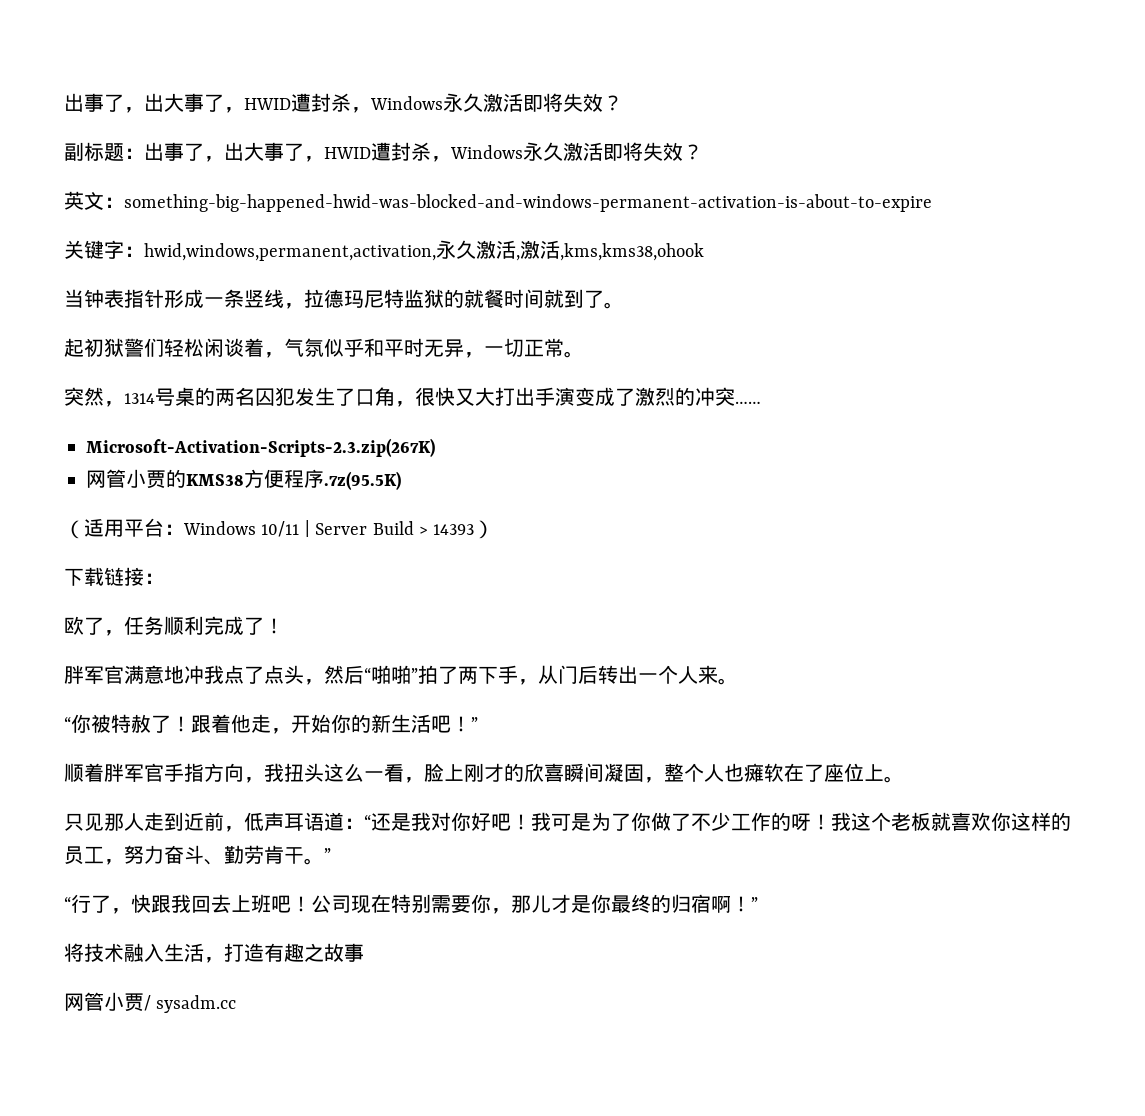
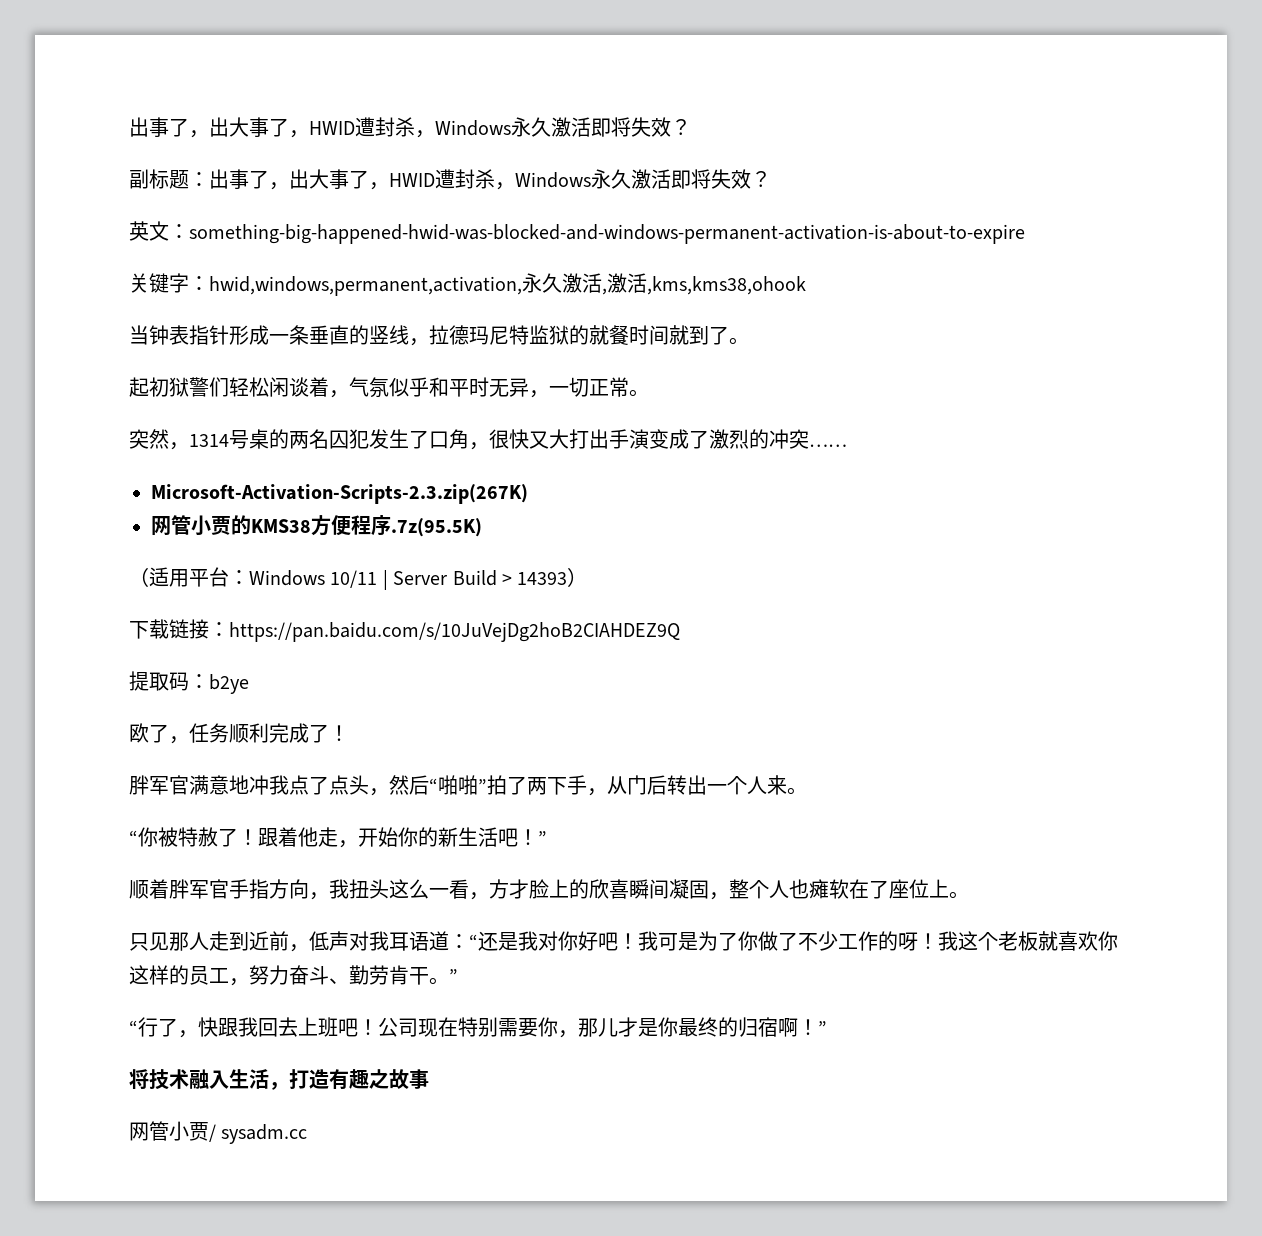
- 当钟表指针形成一条竖线，拉德玛尼特监狱的就餐时间就到了。
+ 当钟表指针形成一条垂直的竖线，拉德玛尼特监狱的就餐时间就到了。
- 下载链接：
+ 下载链接：https://pan.baidu.com/s/10JuVejDg2hoB2CIAHDEZ9Q
+ 提取码：b2ye
- 顺着胖军官手指方向，我扭头这么一看，脸上刚才的欣喜瞬间凝固，整个人也瘫软在了座位上。
+ 顺着胖军官手指方向，我扭头这么一看，方才脸上的欣喜瞬间凝固，整个人也瘫软在了座位上。
- 只见那人走到近前，低声耳语道：“还是我对你好吧！
+ 只见那人走到近前，低声对我耳语道：“还是我对你好吧！

